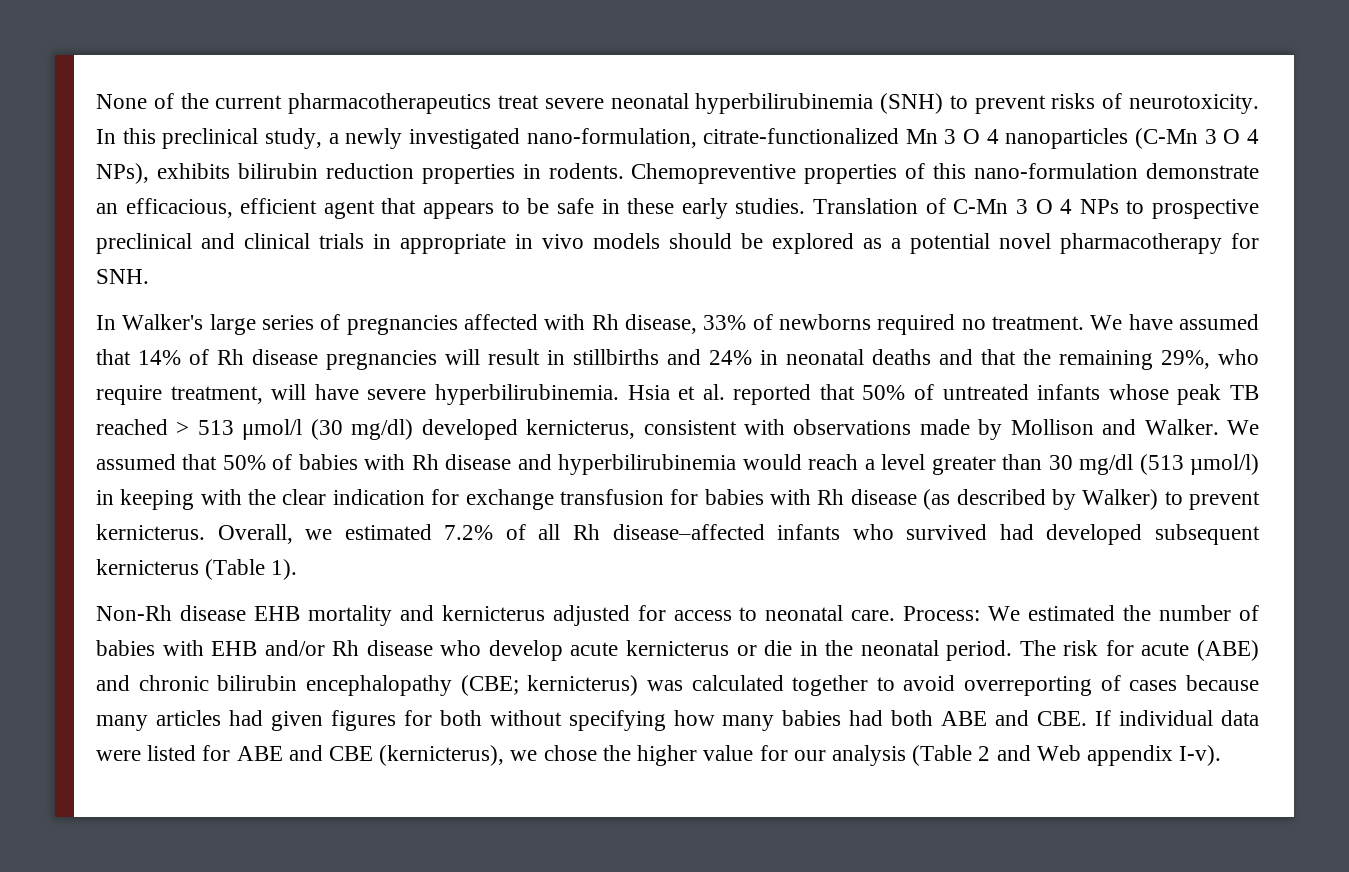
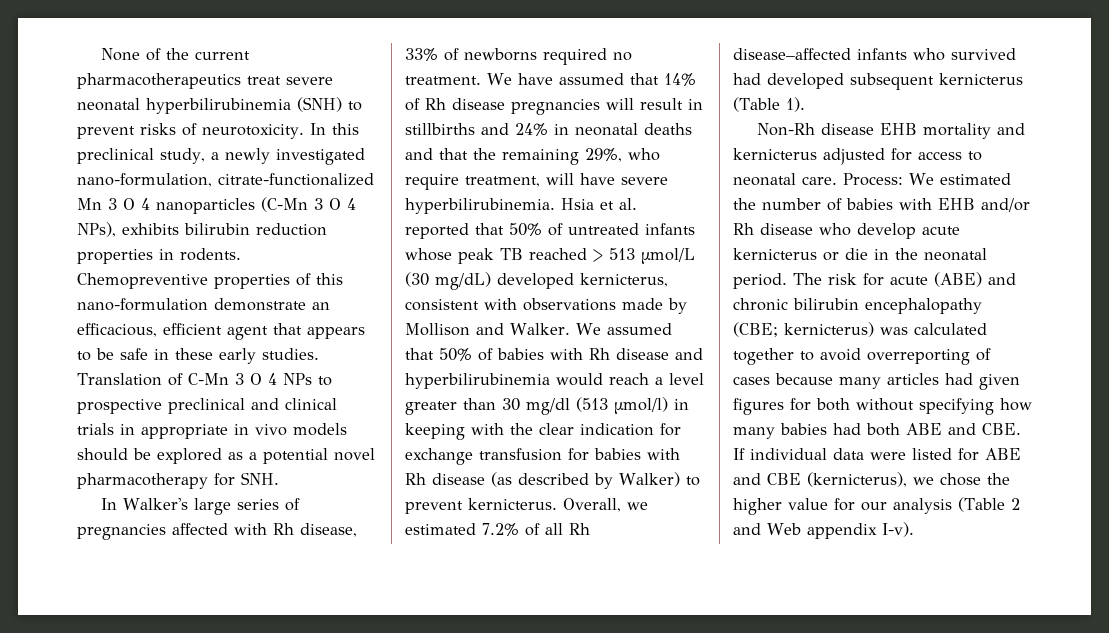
- Hsia et al. reported that 50% of untreated infants whose peak TB reached > 513 μmol/l (30 mg/dl) developed kernicterus, consistent with observations made by Mollison and Walker.
+ Hsia et al. reported that 50% of untreated infants whose peak TB reached > 513 µmol/L (30 mg/dL) developed kernicterus, consistent with observations made by Mollison and Walker.

